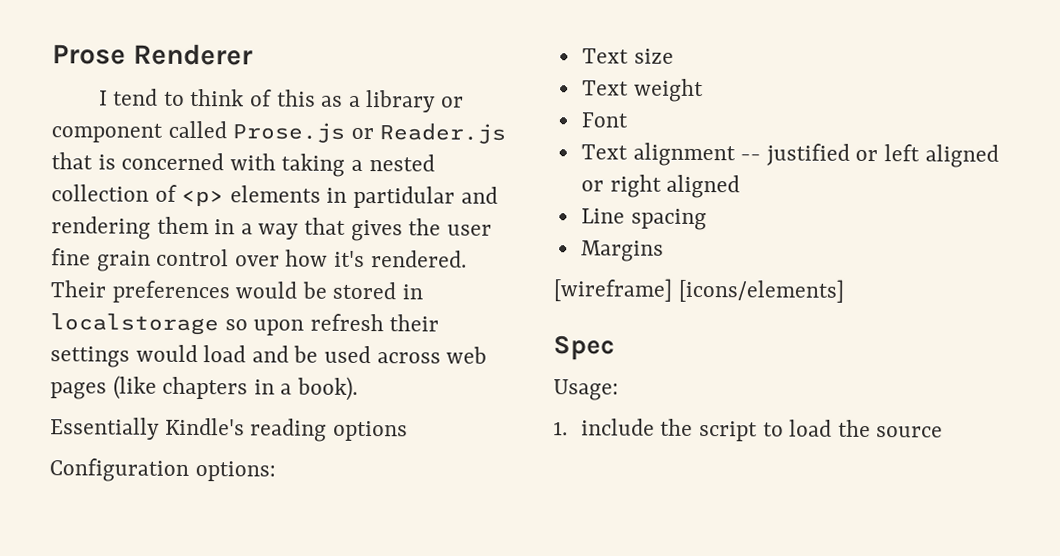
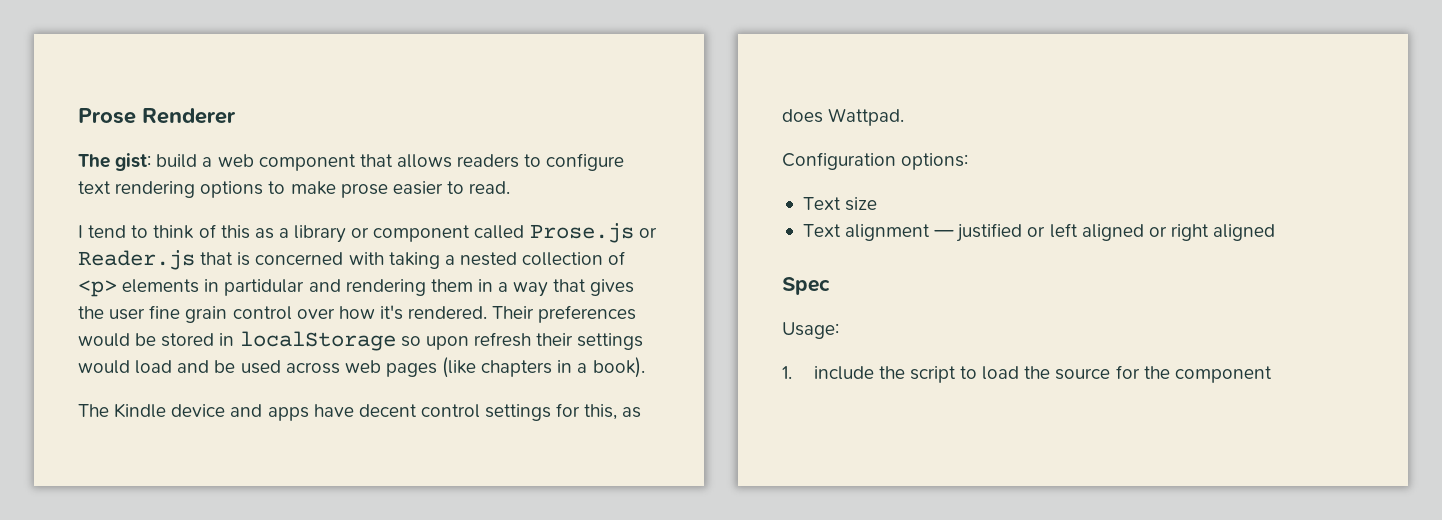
+ The gist: build a web component that allows readers to configure text rendering options to make prose easier to read.
- Their preferences would be stored in localstorage so upon refresh their settings would load and be used across web pages (like chapters in a book).
+ Their preferences would be stored in localStorage so upon refresh their settings would load and be used across web pages (like chapters in a book).
- Essentially Kindle's reading options
+ The Kindle device and apps have decent control settings for this, as does Wattpad.
- Text weight
- Font
- Text alignment -- justified or left aligned or right aligned
+ Text alignment — justified or left aligned or right aligned
- Line spacing
- Margins
- [wireframe] [icons/elements]
- 1. include the script to load the source
+ 1. include the script to load the source for the component

